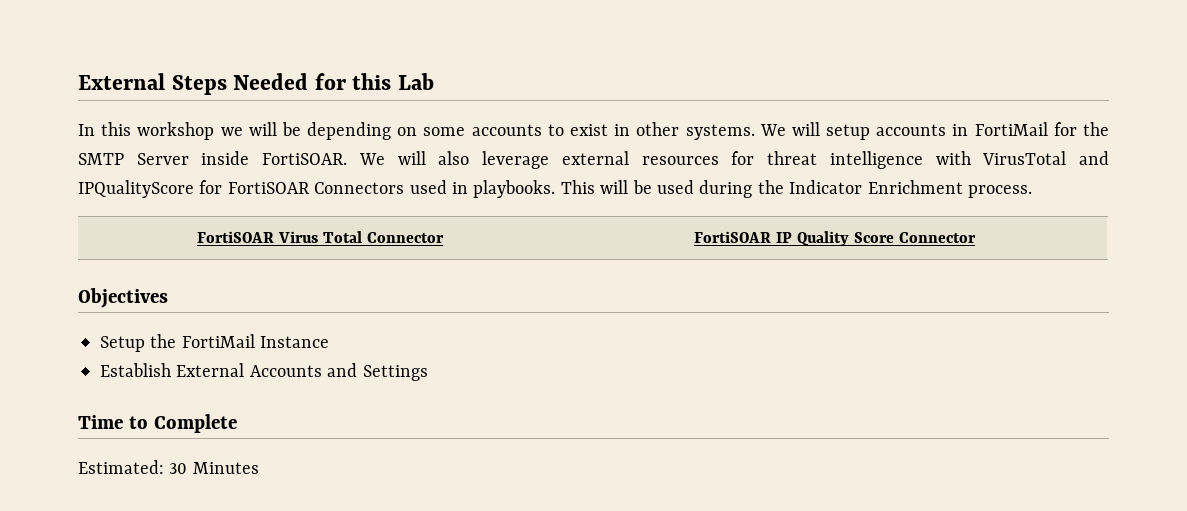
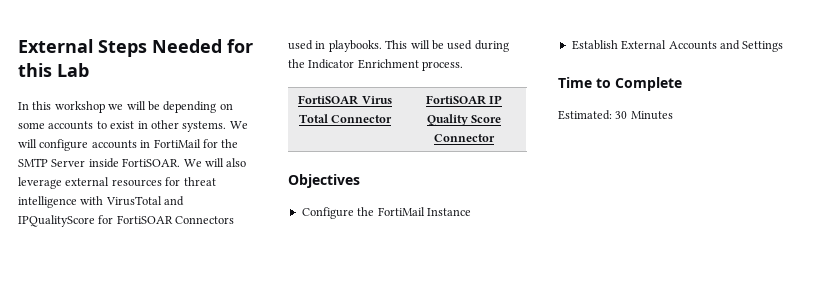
- We will setup accounts in FortiMail for the SMTP Server inside FortiSOAR.
+ We will configure accounts in FortiMail for the SMTP Server inside FortiSOAR.
- Setup the FortiMail Instance
+ Configure the FortiMail Instance

